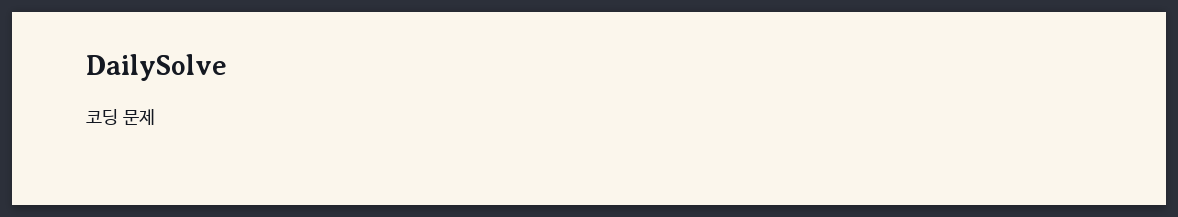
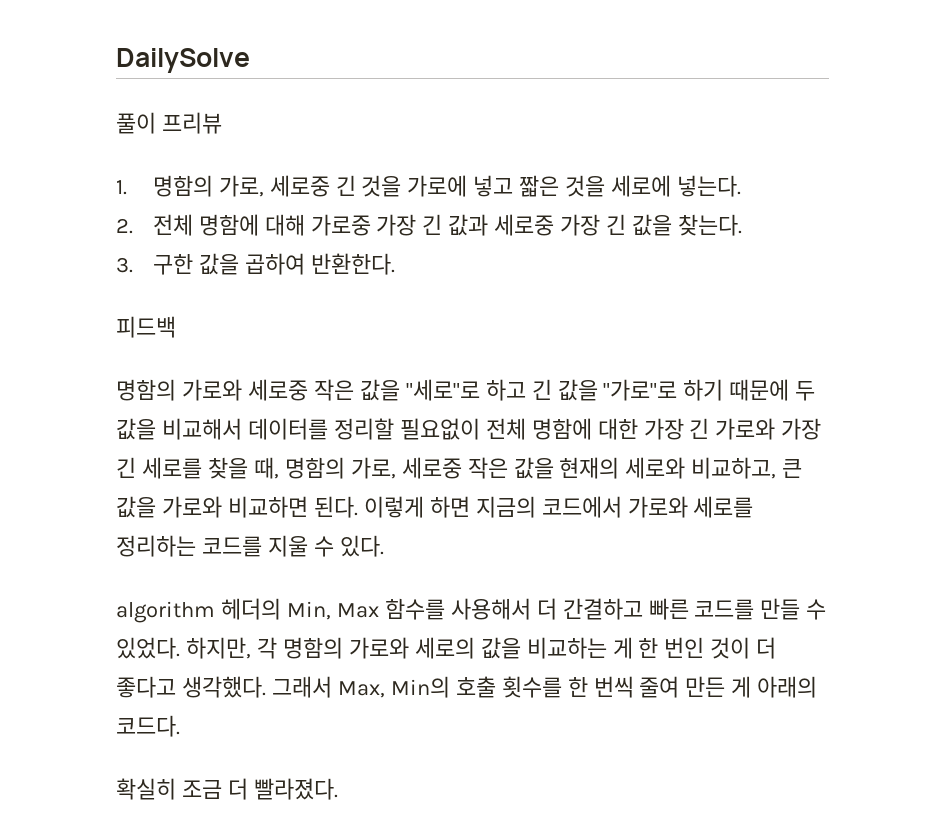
- 코딩 문제
+ 풀이 프리뷰
+ 1. 명함의 가로, 세로중 긴 것을 가로에 넣고 짧은 것을 세로에 넣는다.
+ 2. 전체 명함에 대해 가로중 가장 긴 값과 세로중 가장 긴 값을 찾는다.
+ 3. 구한 값을 곱하여 반환한다.
+ 피드백
+ 명함의 가로와 세로중 작은 값을 "세로"로 하고 긴 값을 "가로"로 하기 때문에 두 값을 비교해서 데이터를 정리할 필요없이 전체 명함에 대한 가장 긴 가로와 가장 긴 세로를 찾을 때, 명함의 가로, 세로중 작은 값을 현재의 세로와 비교하고, 큰 값을 가로와 비교하면 된다. 이렇게 하면 지금의 코드에서 가로와 세로를 정리하는 코드를 지울 수 있다.
+ algorithm 헤더의 Min, Max 함수를 사용해서 더 간결하고 빠른 코드를 만들 수 있었다. 하지만, 각 명함의 가로와 세로의 값을 비교하는 게 한 번인 것이 더 좋다고 생각했다. 그래서 Max, Min의 호출 횟수를 한 번씩 줄여 만든 게 아래의 코드다.
+ 확실히 조금 더 빨라졌다.

